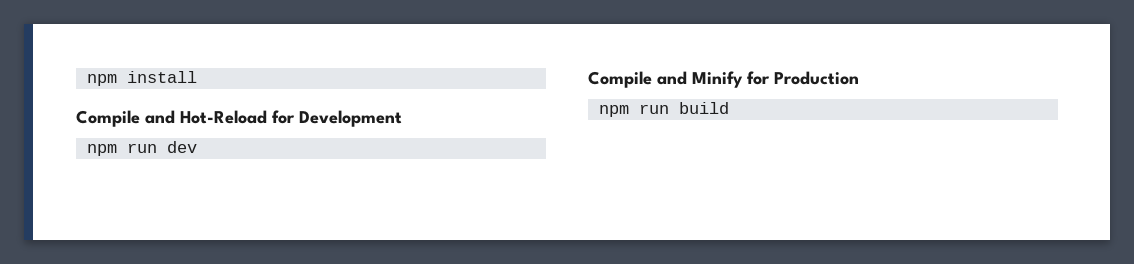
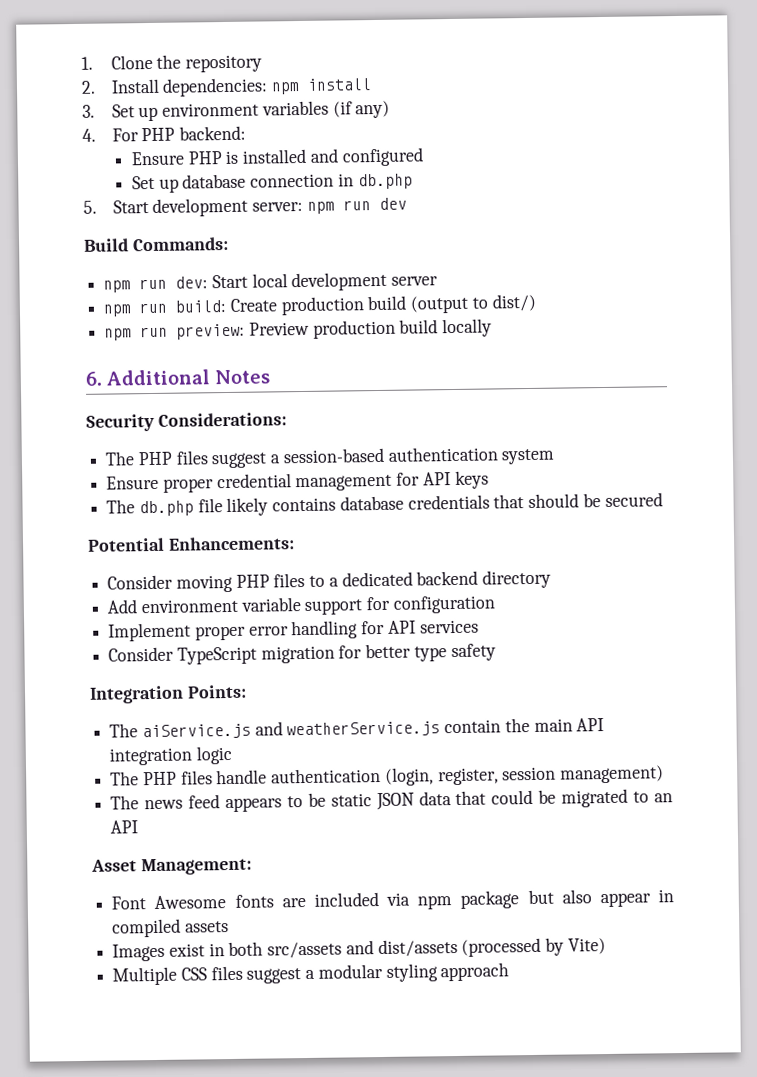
- npm install
- Compile and Hot-Reload for Development
- npm run dev
- Compile and Minify for Production
- npm run build
+ 1. Clone the repository
+ 2. Install dependencies: npm install
+ 3. Set up environment variables (if any)
+ 4. For PHP backend:
+ Ensure PHP is installed and configured
+ Set up database connection in db.php
+ 5. Start development server: npm run dev
+ Build Commands:
+ npm run dev: Start local development server
+ npm run build: Create production build (output to dist/)
+ npm run preview: Preview production build locally
+ 6. Additional Notes
+ Security Considerations:
+ The PHP files suggest a session-based authentication system
+ Ensure proper credential management for API keys
+ The db.php file likely contains database credentials that should be secured
+ Potential Enhancements:
+ Consider moving PHP files to a dedicated backend directory
+ Add environment variable support for configuration
+ Implement proper error handling for API services
+ Consider TypeScript migration for better type safety
+ Integration Points:
+ The aiService.js and weatherService.js contain the main API integration logic
+ The PHP files handle authentication (login, register, session management)
+ The news feed appears to be static JSON data that could be migrated to an API
+ Asset Management:
+ Font Awesome fonts are included via npm package but also appear in compiled assets
+ Images exist in both src/assets and dist/assets (processed by Vite)
+ Multiple CSS files suggest a modular styling approach

